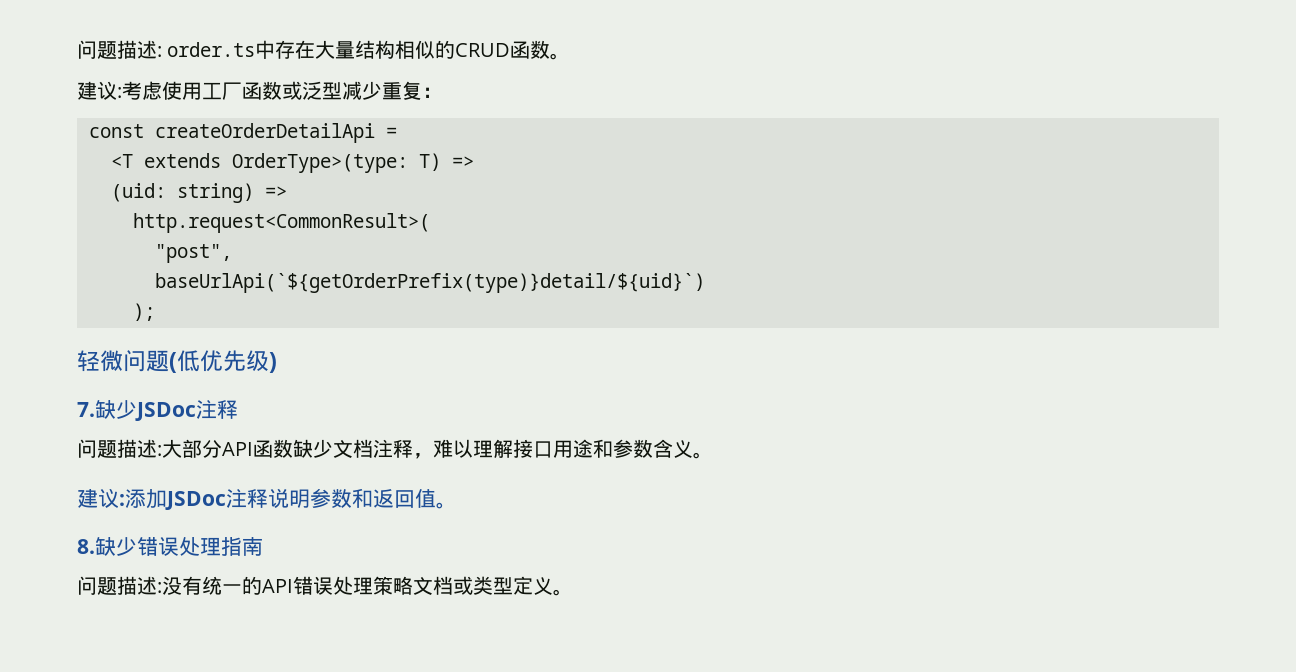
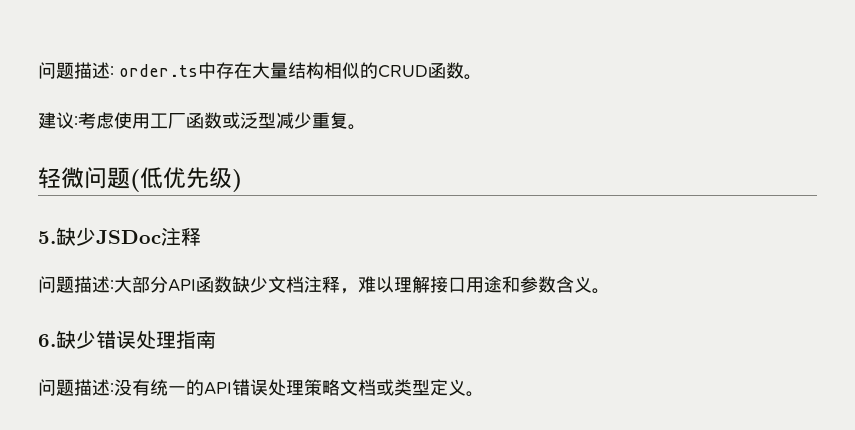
- 建议:考虑使用工厂函数或泛型减少重复：
- const createOrderDetailApi =
- <T extends OrderType>(type: T) =>
- (uid: string) =>
- http.request<CommonResult>(
- "post",
- baseUrlApi(`${getOrderPrefix(type)}detail/${uid}`)
- );
+ 建议:考虑使用工厂函数或泛型减少重复。
- 7.缺少JSDoc注释
+ 5.缺少JSDoc注释
- 建议:添加JSDoc注释说明参数和返回值。
- 8.缺少错误处理指南
+ 6.缺少错误处理指南

